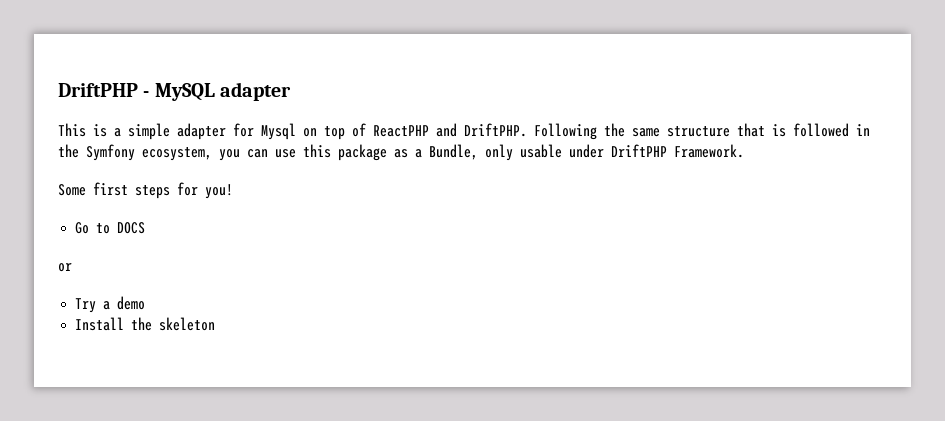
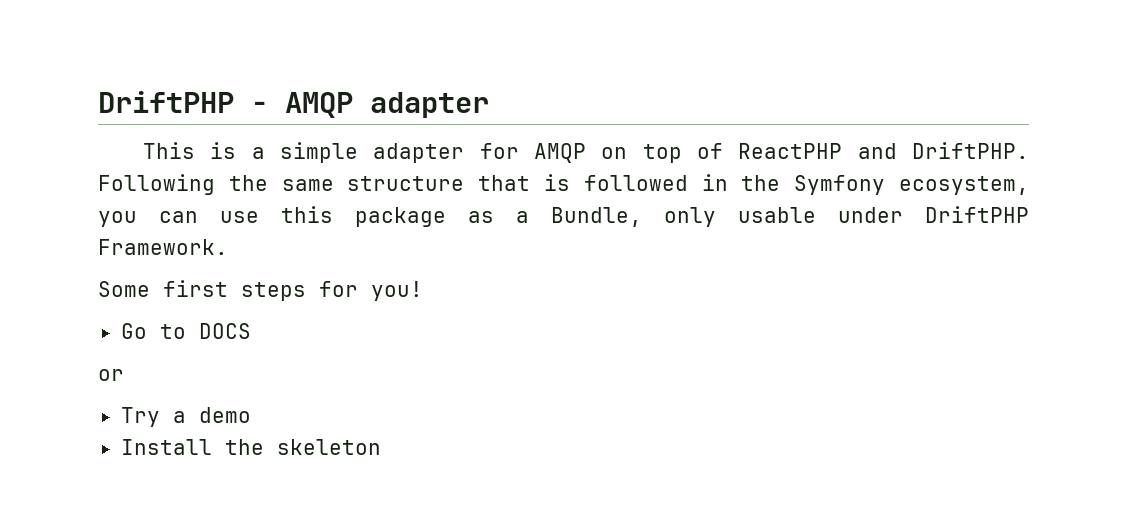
- DriftPHP - MySQL adapter
+ DriftPHP - AMQP adapter
- This is a simple adapter for Mysql on top of ReactPHP and DriftPHP.
+ This is a simple adapter for AMQP on top of ReactPHP and DriftPHP.

